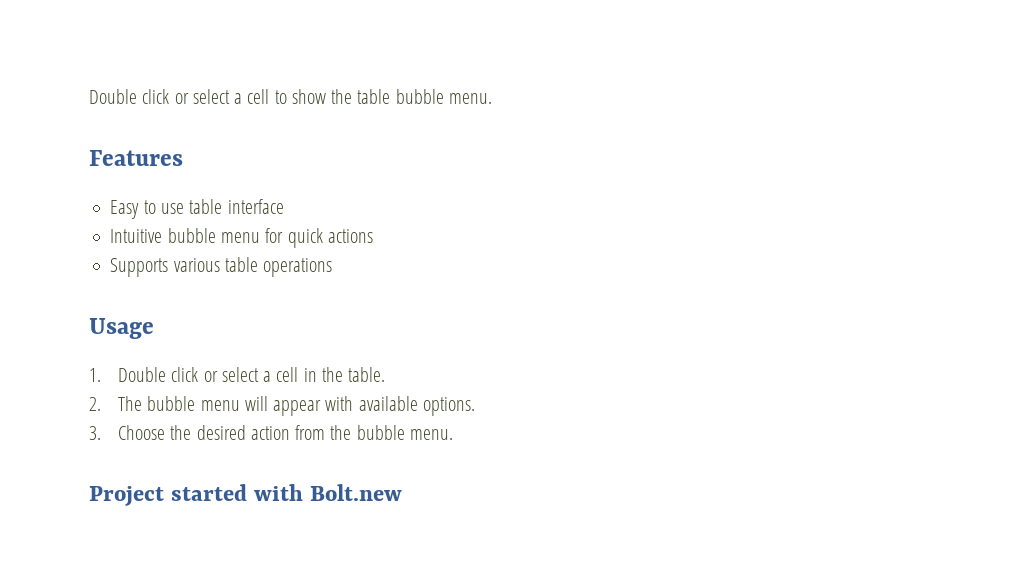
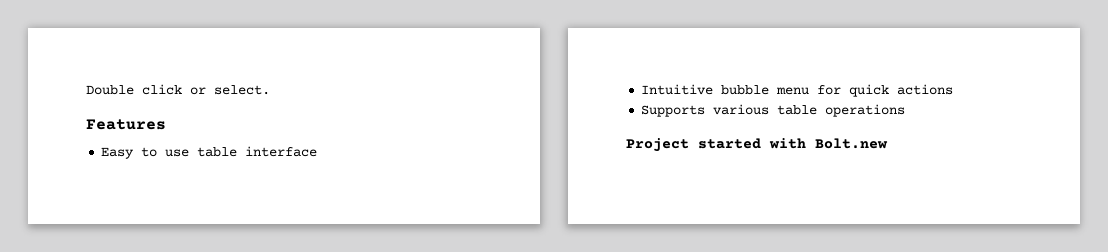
- Double click or select a cell to show the table bubble menu.
+ Double click or select.
- Usage
- 1. Double click or select a cell in the table.
- 2. The bubble menu will appear with available options.
- 3. Choose the desired action from the bubble menu.

